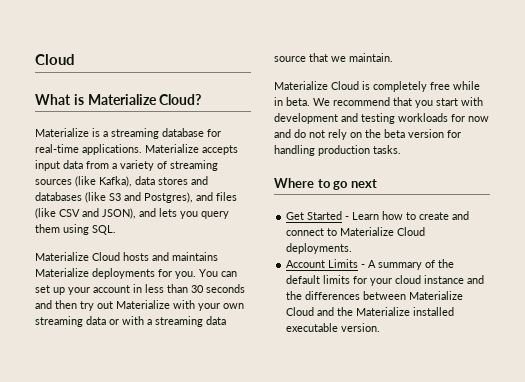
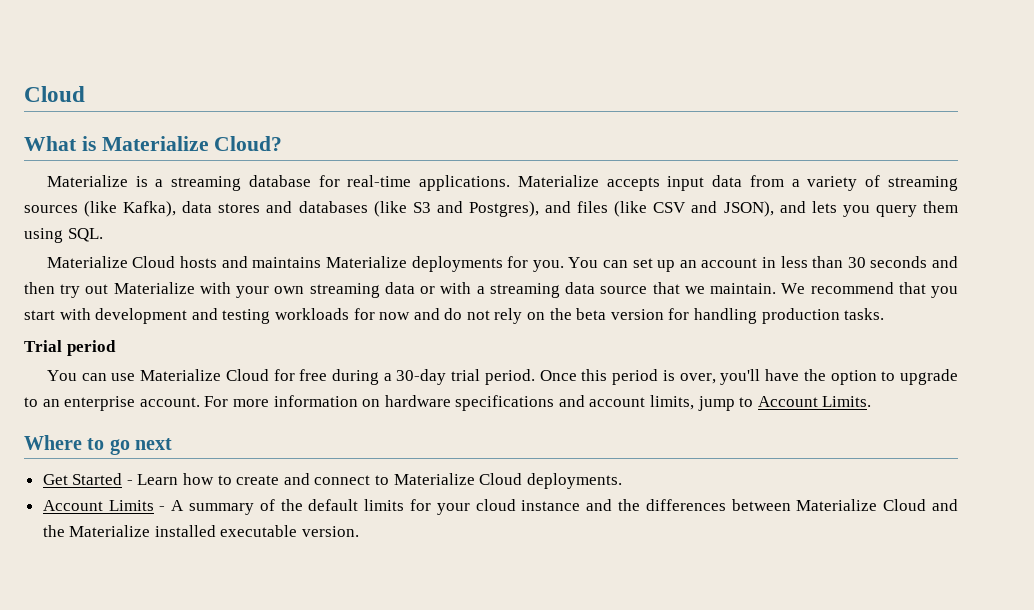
- You can set up your account in less than 30 seconds and then try out Materialize with your own streaming data or with a streaming data source that we maintain.
- Materialize Cloud is completely free while in beta.
+ You can set up an account in less than 30 seconds and then try out Materialize with your own streaming data or with a streaming data source that we maintain.
+ Trial period
+ You can use Materialize Cloud for free during a 30-day trial period. Once this period is over, you'll have the option to upgrade to an enterprise account. For more information on hardware specifications and account limits, jump to Account Limits.

